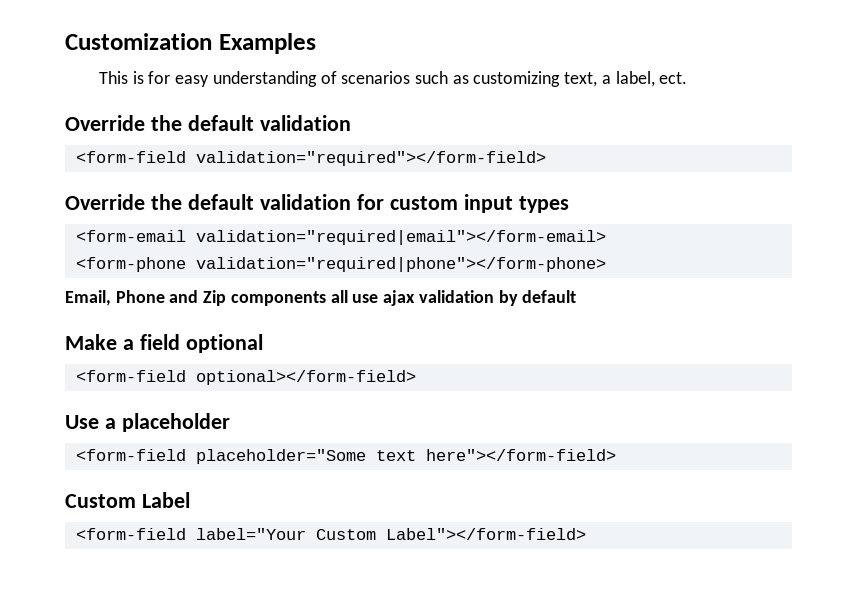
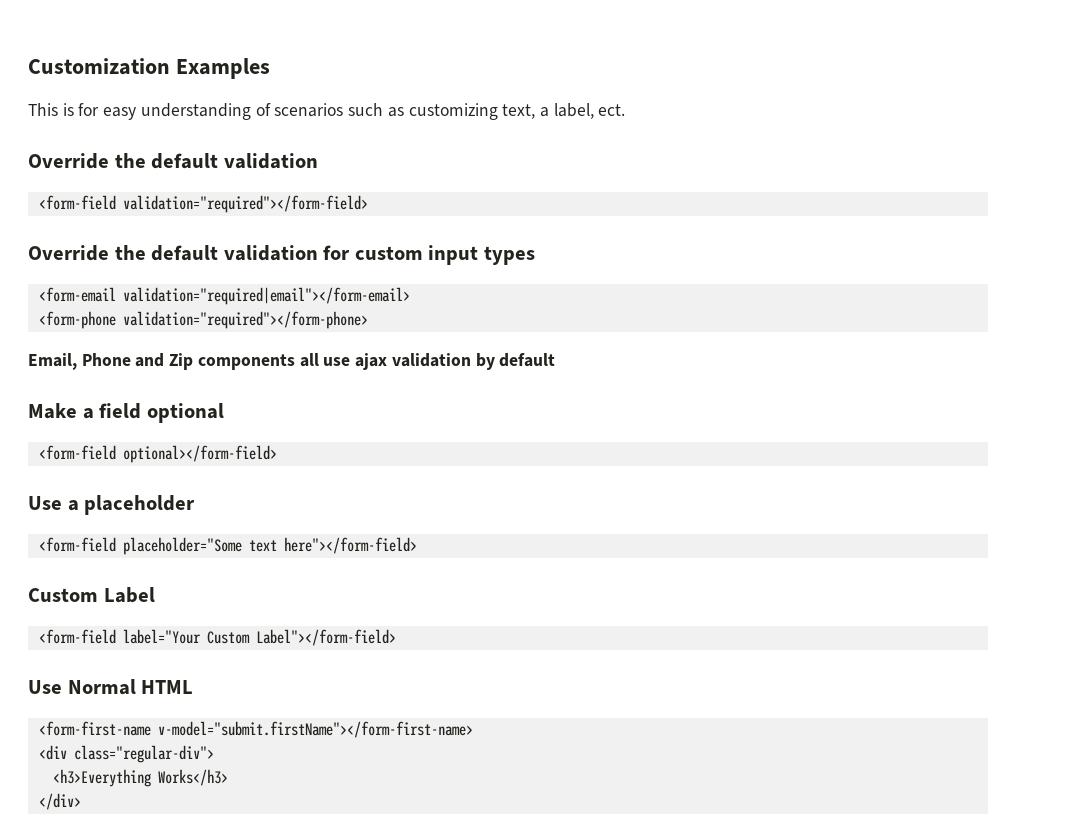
- <form-phone validation="required|phone"></form-phone>
+ <form-phone validation="required"></form-phone>
+ Use Normal HTML
+ <form-first-name v-model="submit.firstName"></form-first-name>
+ <div class="regular-div">
+ <h3>Everything Works</h3>
+ </div>

